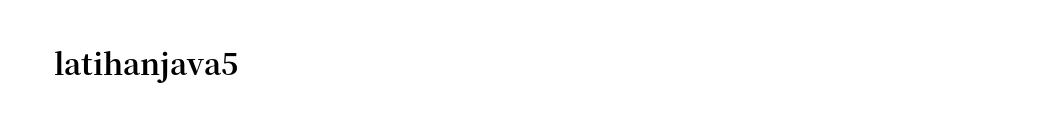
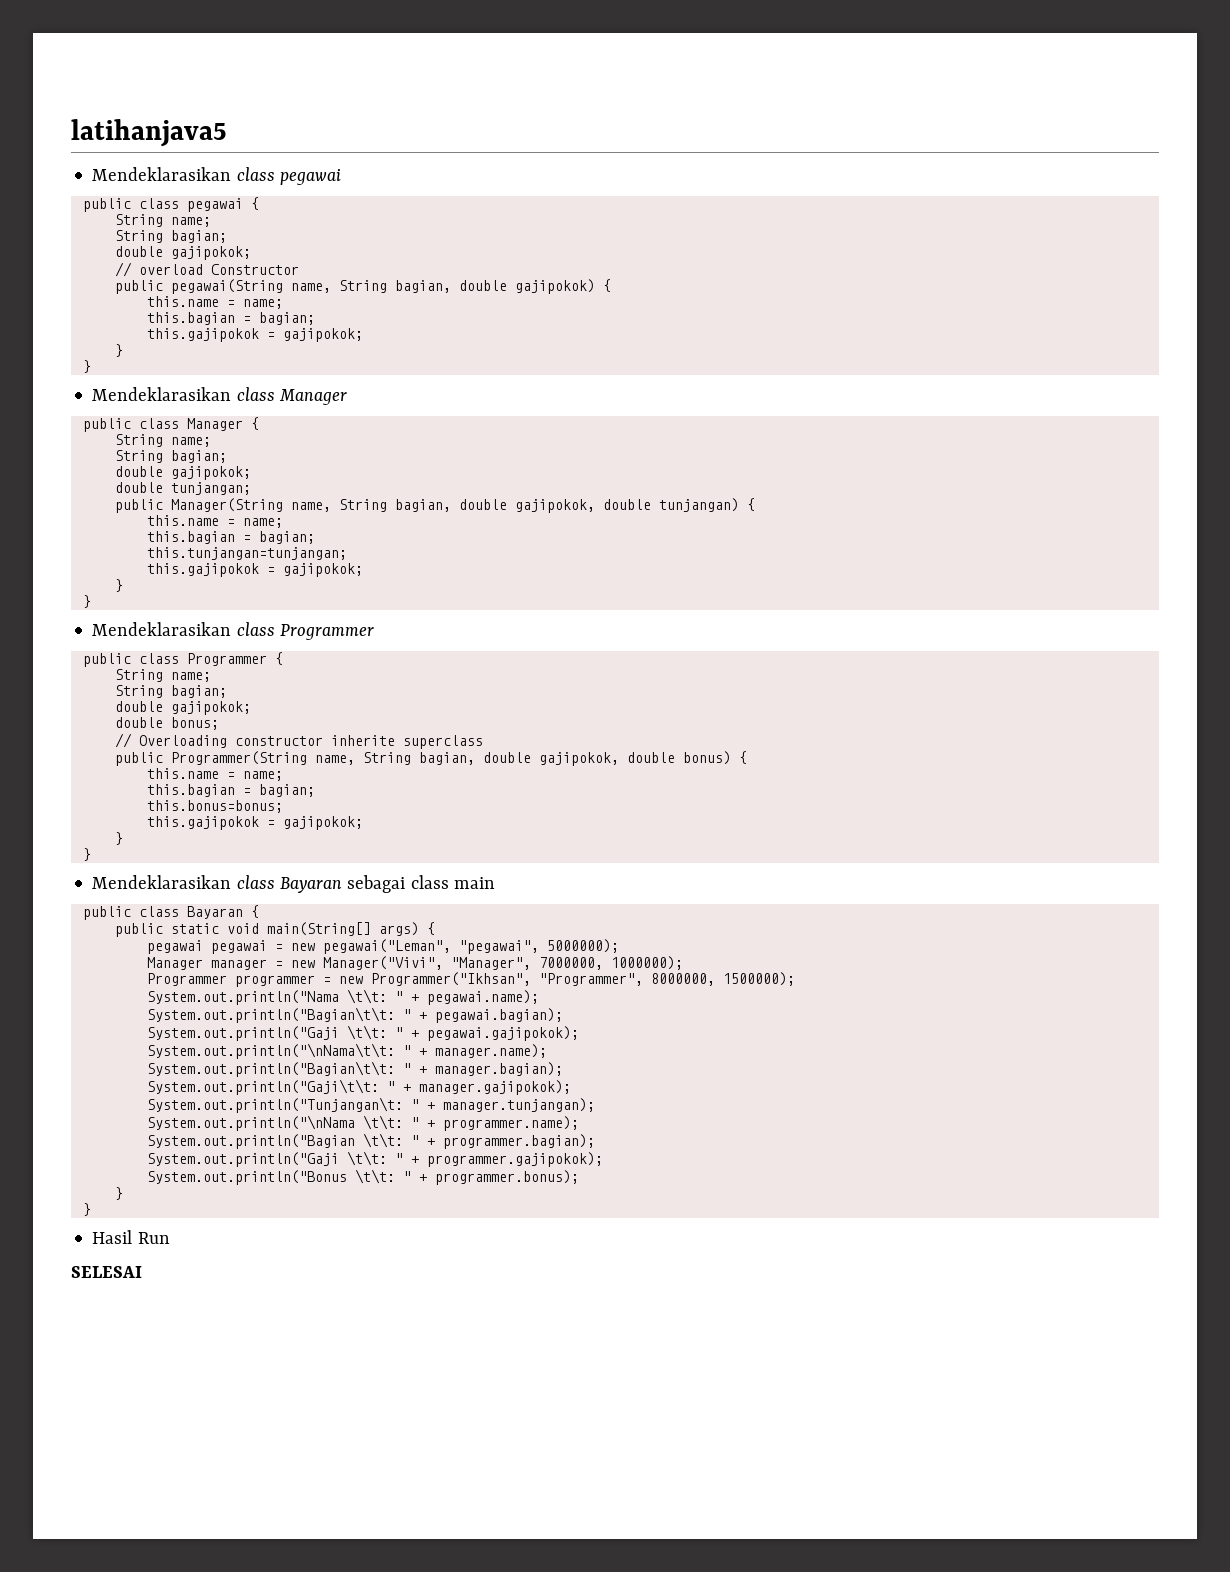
+ Mendeklarasikan class pegawai
+ public class pegawai {
+ String name;
+ String bagian;
+ double gajipokok;
+ // overload Constructor
+ public pegawai(String name, String bagian, double gajipokok) {
+ this.name = name;
+ this.bagian = bagian;
+ this.gajipokok = gajipokok;
+ }
+ }
+ Mendeklarasikan class Manager
+ public class Manager {
+ String name;
+ String bagian;
+ double gajipokok;
+ double tunjangan;
+ public Manager(String name, String bagian, double gajipokok, double tunjangan) {
+ this.name = name;
+ this.bagian = bagian;
+ this.tunjangan=tunjangan;
+ this.gajipokok = gajipokok;
+ }
+ }
+ Mendeklarasikan class Programmer
+ public class Programmer {
+ String name;
+ String bagian;
+ double gajipokok;
+ double bonus;
+ // Overloading constructor inherite superclass
+ public Programmer(String name, String bagian, double gajipokok, double bonus) {
+ this.name = name;
+ this.bagian = bagian;
+ this.bonus=bonus;
+ this.gajipokok = gajipokok;
+ }
+ }
+ Mendeklarasikan class Bayaran sebagai class main
+ public class Bayaran {
+ public static void main(String[] args) {
+ pegawai pegawai = new pegawai("Leman", "pegawai", 5000000);
+ Manager manager = new Manager("Vivi", "Manager", 7000000, 1000000);
+ Programmer programmer = new Programmer("Ikhsan", "Programmer", 8000000, 1500000);
+ System.out.println("Nama \t\t: " + pegawai.name);
+ System.out.println("Bagian\t\t: " + pegawai.bagian);
+ System.out.println("Gaji \t\t: " + pegawai.gajipokok);
+ System.out.println("\nNama\t\t: " + manager.name);
+ System.out.println("Bagian\t\t: " + manager.bagian);
+ System.out.println("Gaji\t\t: " + manager.gajipokok);
+ System.out.println("Tunjangan\t: " + manager.tunjangan);
+ System.out.println("\nNama \t\t: " + programmer.name);
+ System.out.println("Bagian \t\t: " + programmer.bagian);
+ System.out.println("Gaji \t\t: " + programmer.gajipokok);
+ System.out.println("Bonus \t\t: " + programmer.bonus);
+ }
+ }
+ Hasil Run
+ SELESAI

